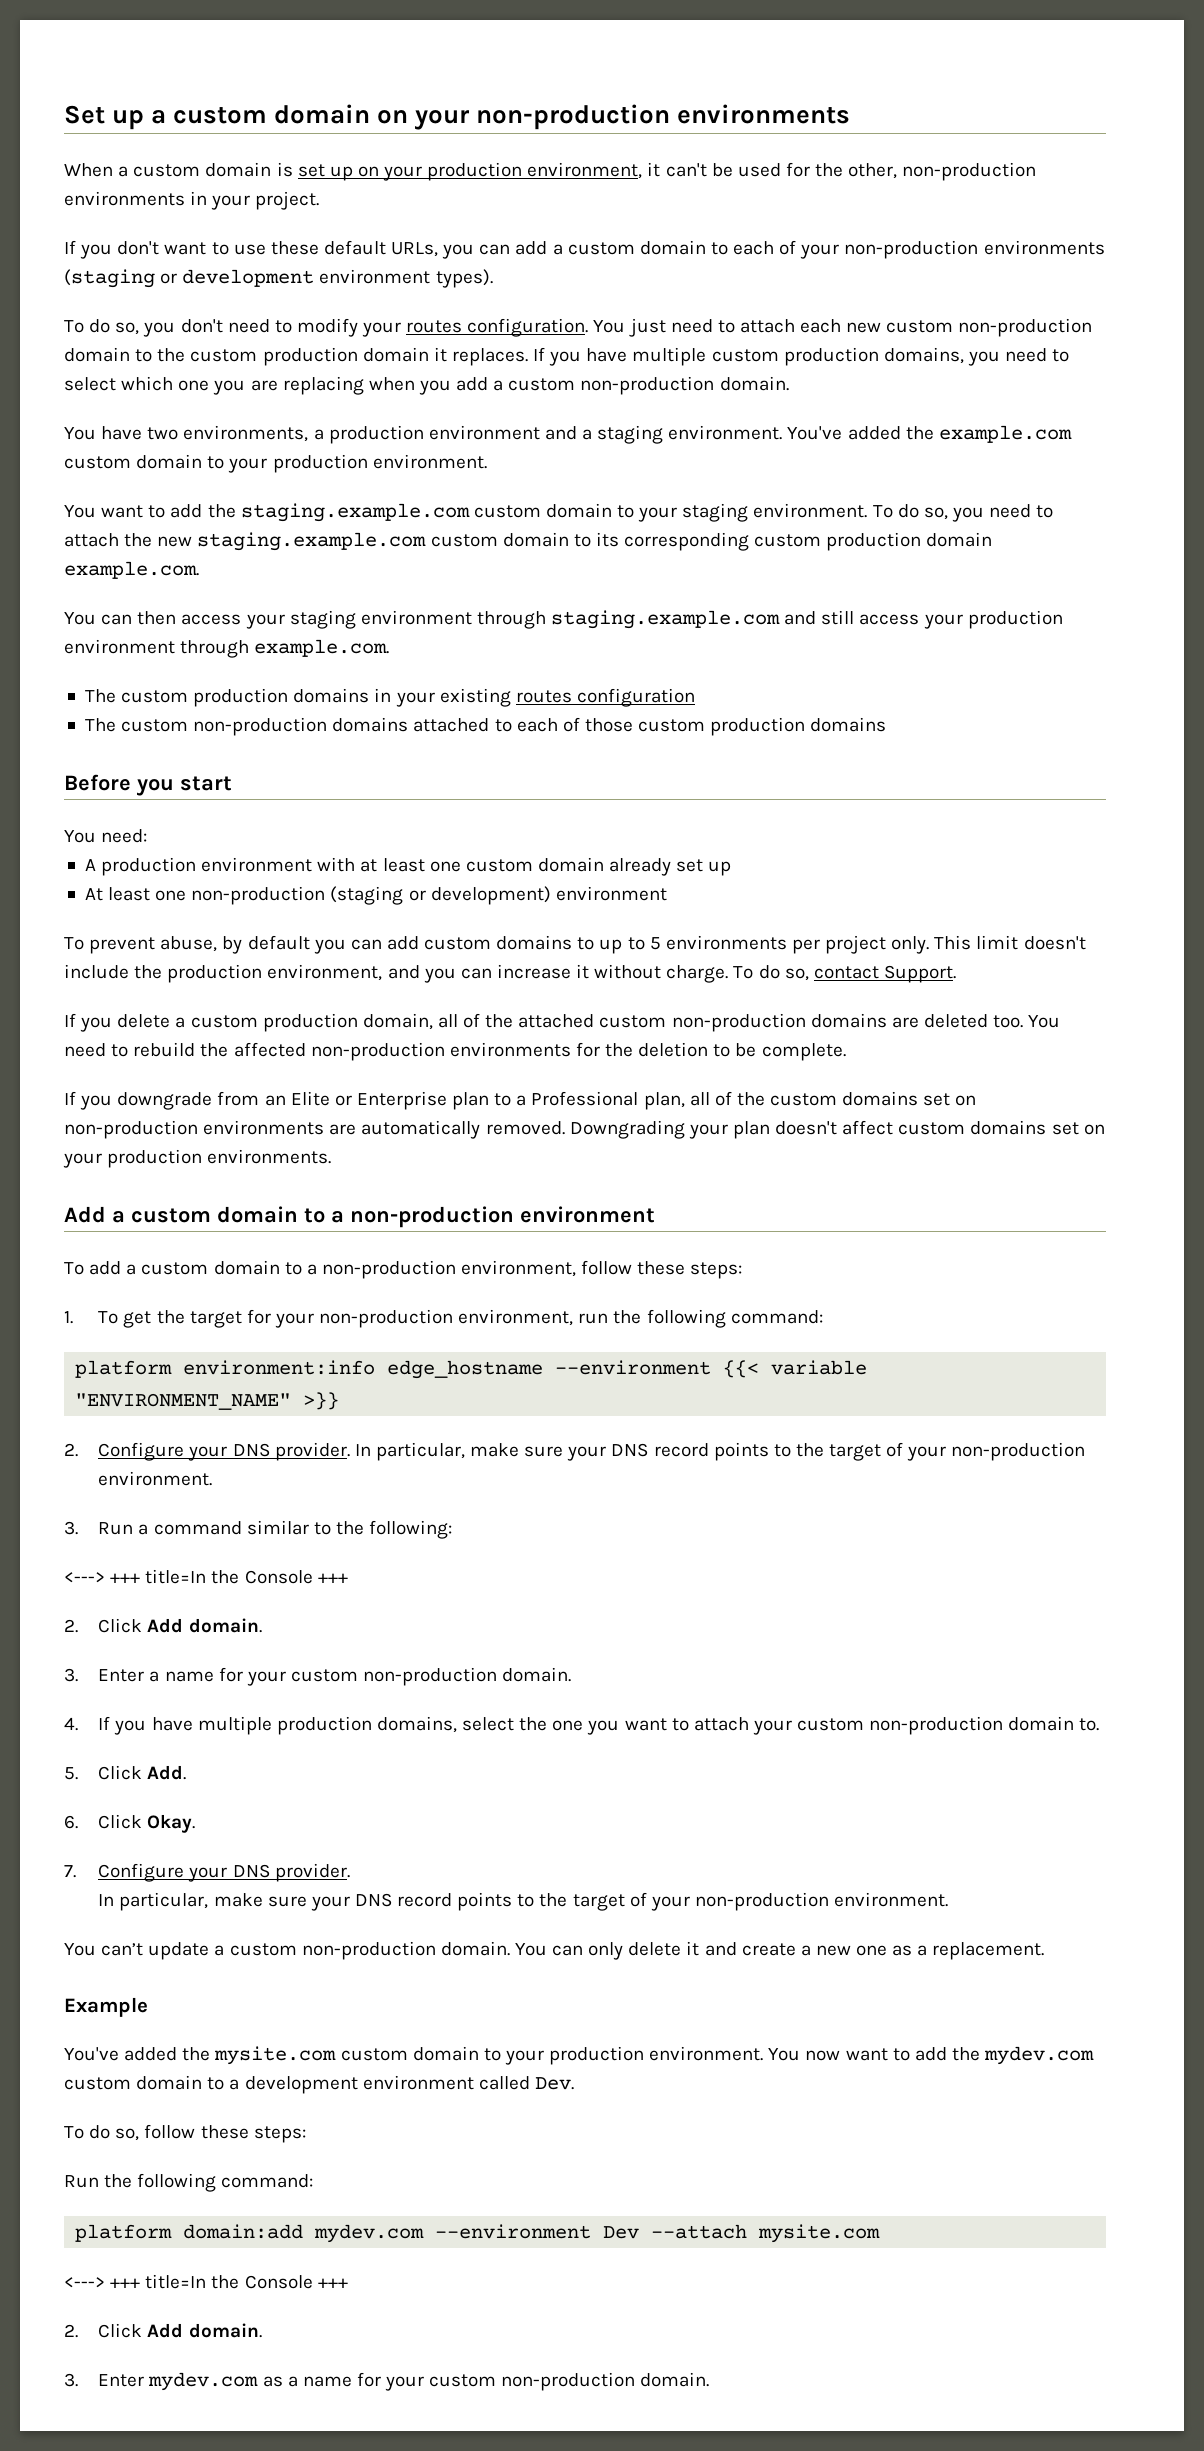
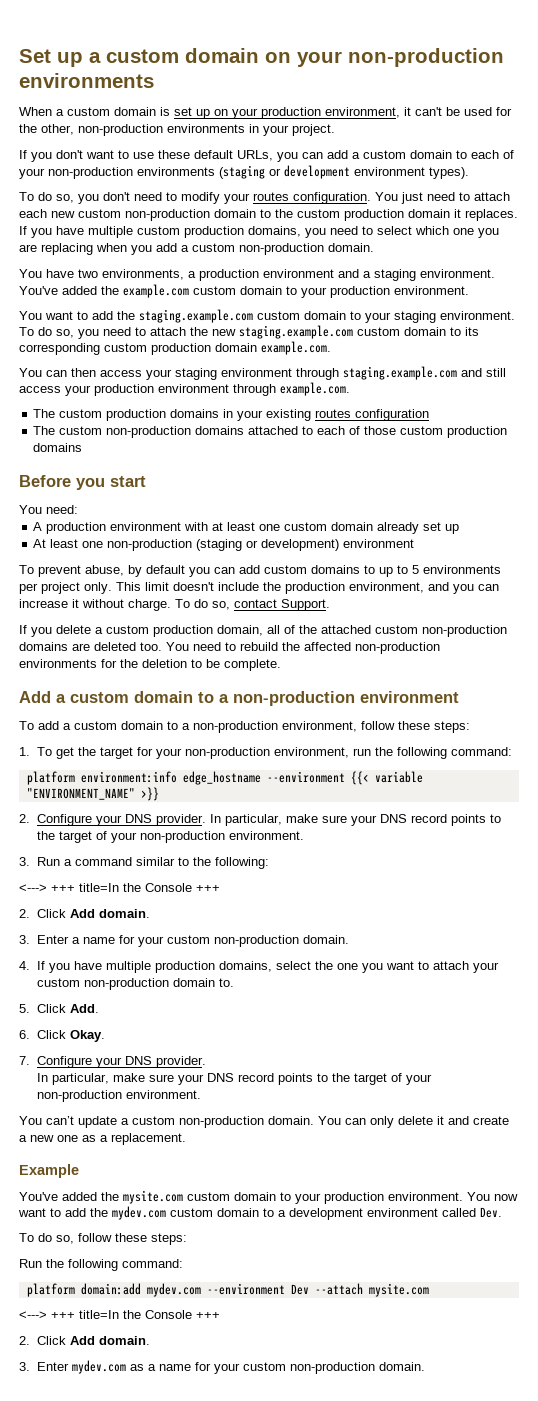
- If you downgrade from an Elite or Enterprise plan to a Professional plan, all of the custom domains set on non-production environments are automatically removed. Downgrading your plan doesn't affect custom domains set on your production environments.

